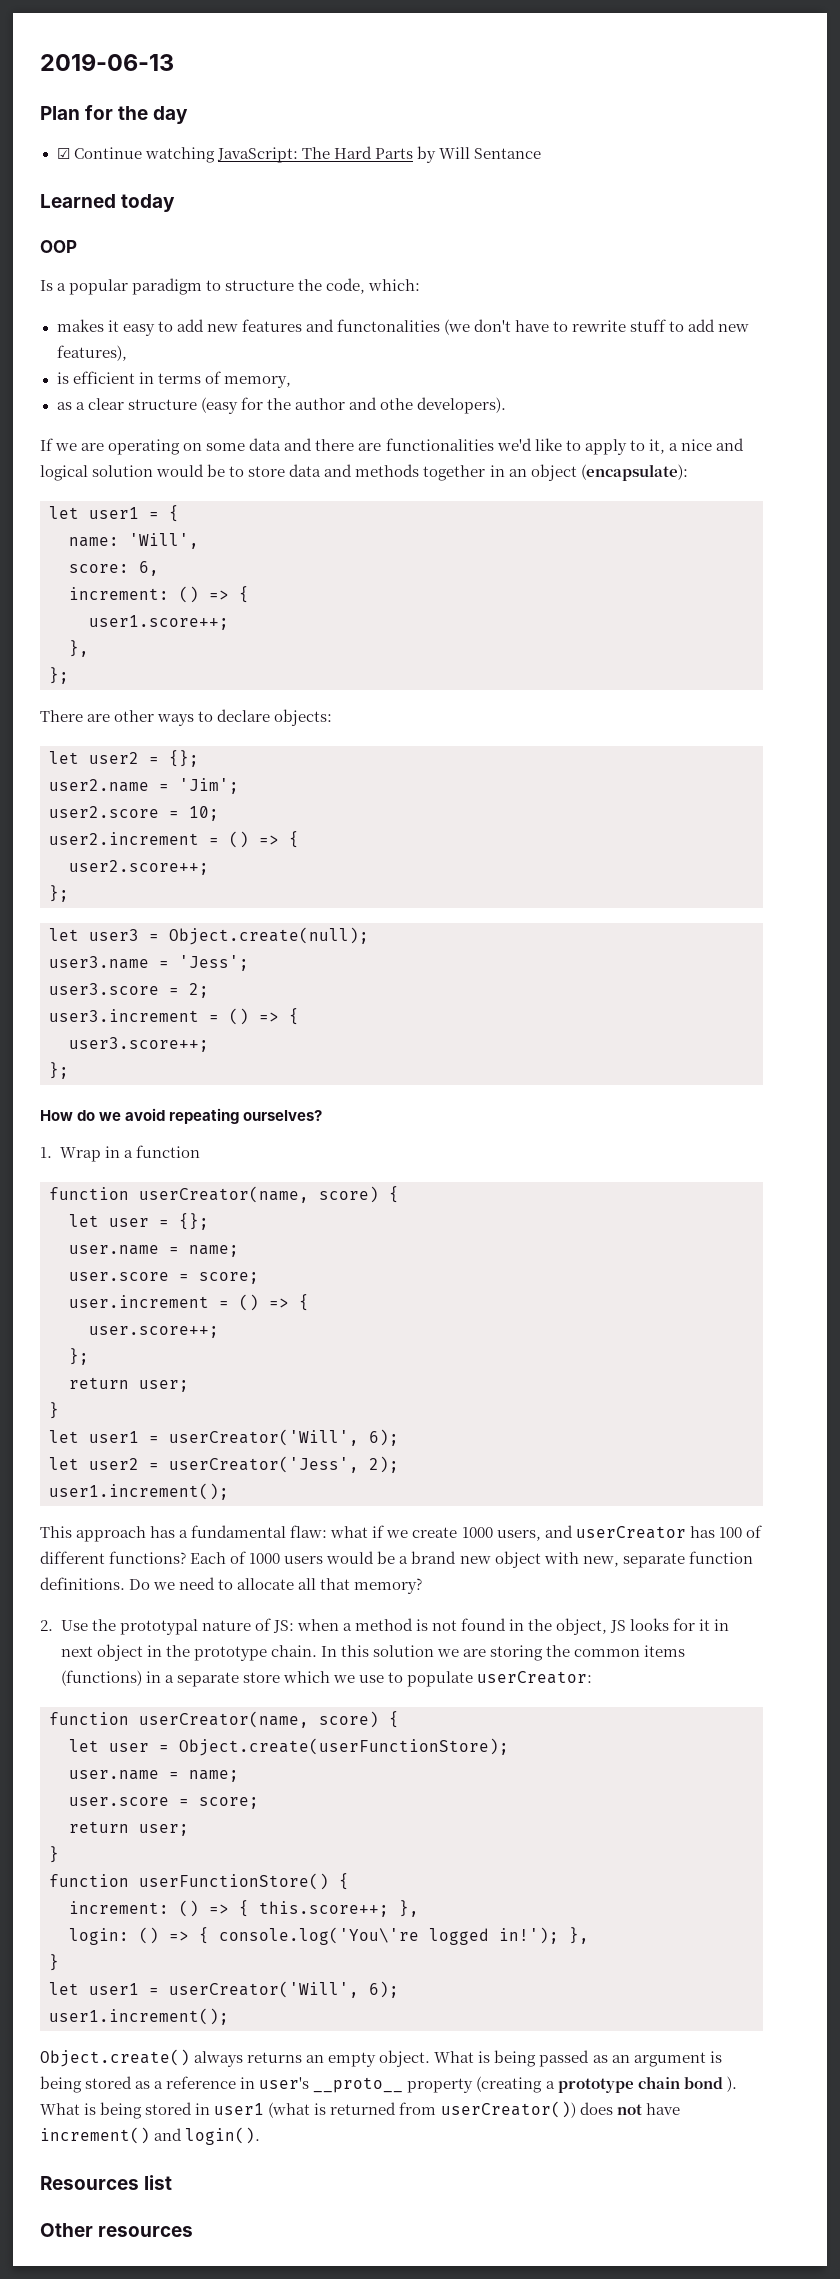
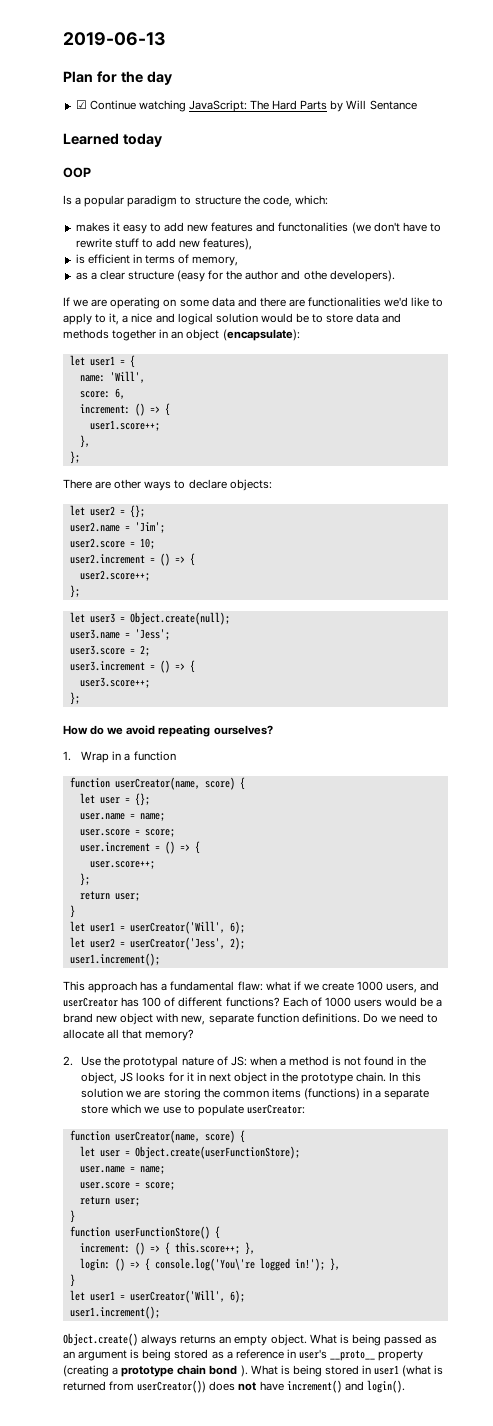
- Resources list
- Other resources

